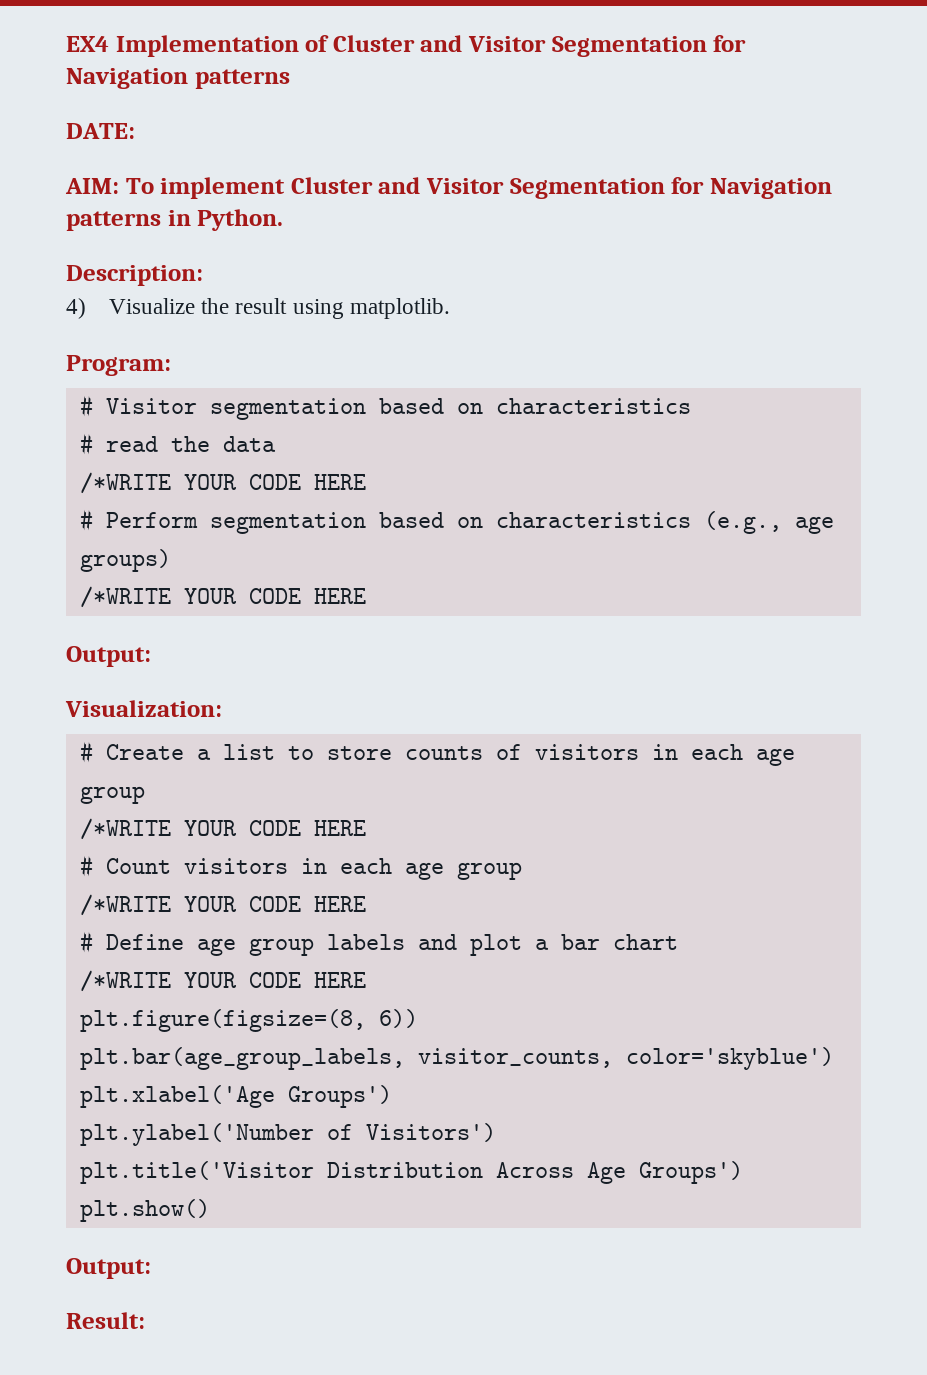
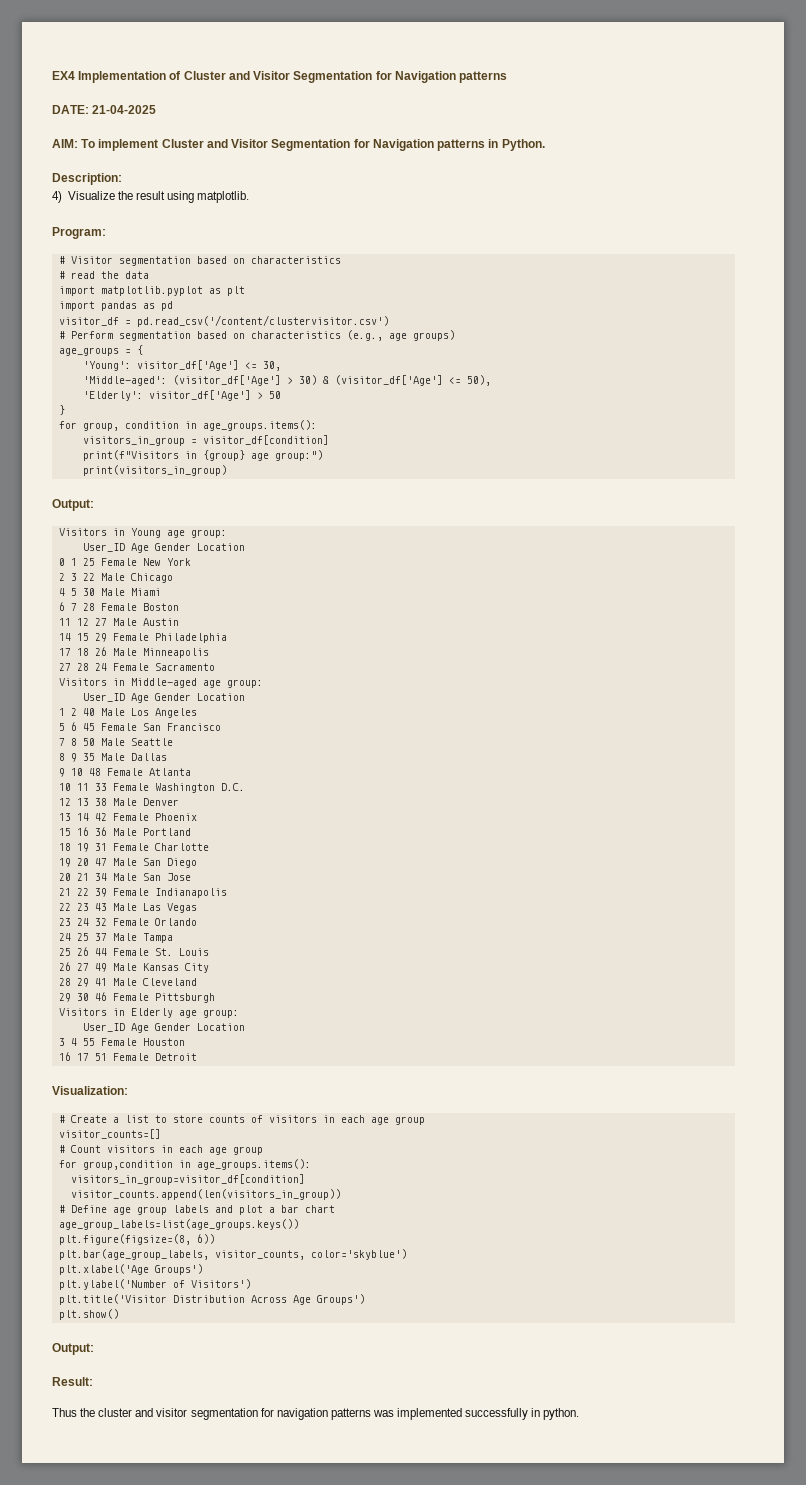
- DATE:
+ DATE: 21-04-2025
  # read the data
- /*WRITE YOUR CODE HERE
+ import matplotlib.pyplot as plt
+ import pandas as pd
+ visitor_df = pd.read_csv('/content/clustervisitor.csv')
  # Perform segmentation based on characteristics (e.g., age groups)
- /*WRITE YOUR CODE HERE
+ age_groups = {
+ 'Young': visitor_df['Age'] <= 30,
+ 'Middle-aged': (visitor_df['Age'] > 30) & (visitor_df['Age'] <= 50),
+ 'Elderly': visitor_df['Age'] > 50
+ }
+ for group, condition in age_groups.items():
+ visitors_in_group = visitor_df[condition]
+ print(f"Visitors in {group} age group:")
+ print(visitors_in_group)
  Output:
+ Visitors in Young age group:
+ User_ID Age Gender Location
+ 0 1 25 Female New York
+ 2 3 22 Male Chicago
+ 4 5 30 Male Miami
+ 6 7 28 Female Boston
+ 11 12 27 Male Austin
+ 14 15 29 Female Philadelphia
+ 17 18 26 Male Minneapolis
+ 27 28 24 Female Sacramento
+ Visitors in Middle-aged age group:
+ User_ID Age Gender Location
+ 1 2 40 Male Los Angeles
+ 5 6 45 Female San Francisco
+ 7 8 50 Male Seattle
+ 8 9 35 Male Dallas
+ 9 10 48 Female Atlanta
+ 10 11 33 Female Washington D.C.
+ 12 13 38 Male Denver
+ 13 14 42 Female Phoenix
+ 15 16 36 Male Portland
+ 18 19 31 Female Charlotte
+ 19 20 47 Male San Diego
+ 20 21 34 Male San Jose
+ 21 22 39 Female Indianapolis
+ 22 23 43 Male Las Vegas
+ 23 24 32 Female Orlando
+ 24 25 37 Male Tampa
+ 25 26 44 Female St. Louis
+ 26 27 49 Male Kansas City
+ 28 29 41 Male Cleveland
+ 29 30 46 Female Pittsburgh
+ Visitors in Elderly age group:
+ User_ID Age Gender Location
+ 3 4 55 Female Houston
+ 16 17 51 Female Detroit
  # Create a list to store counts of visitors in each age group
- /*WRITE YOUR CODE HERE
+ visitor_counts=[]
  # Count visitors in each age group
- /*WRITE YOUR CODE HERE
+ for group,condition in age_groups.items():
+ visitors_in_group=visitor_df[condition]
+ visitor_counts.append(len(visitors_in_group))
  # Define age group labels and plot a bar chart
- /*WRITE YOUR CODE HERE
+ age_group_labels=list(age_groups.keys())
+ Thus the cluster and visitor segmentation for navigation patterns was implemented successfully in python.

